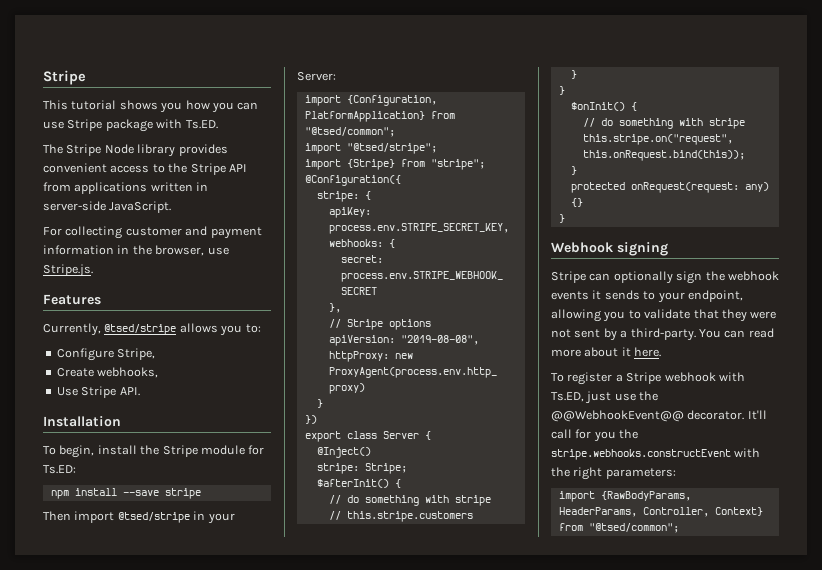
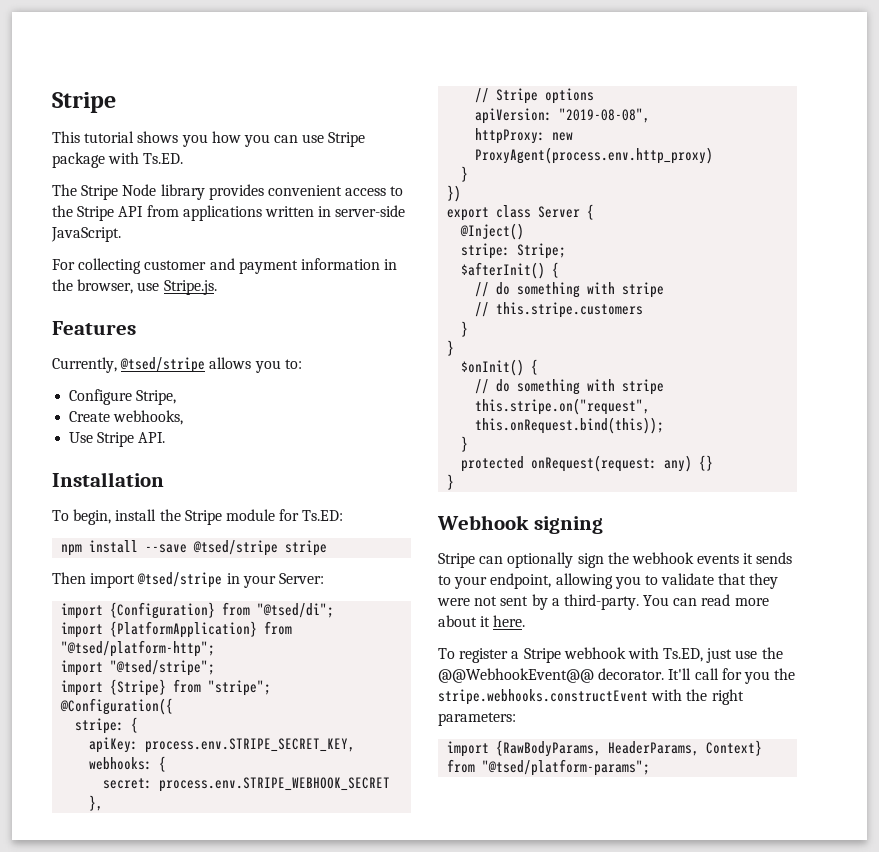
- npm install --save stripe
+ npm install --save @tsed/stripe stripe
- import {Configuration, PlatformApplication} from "@tsed/common";
+ import {Configuration} from "@tsed/di";
+ import {PlatformApplication} from "@tsed/platform-http";
- import {RawBodyParams, HeaderParams, Controller, Context} from "@tsed/common";
+ import {RawBodyParams, HeaderParams, Context} from "@tsed/platform-params";

